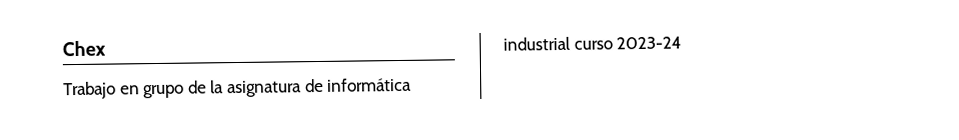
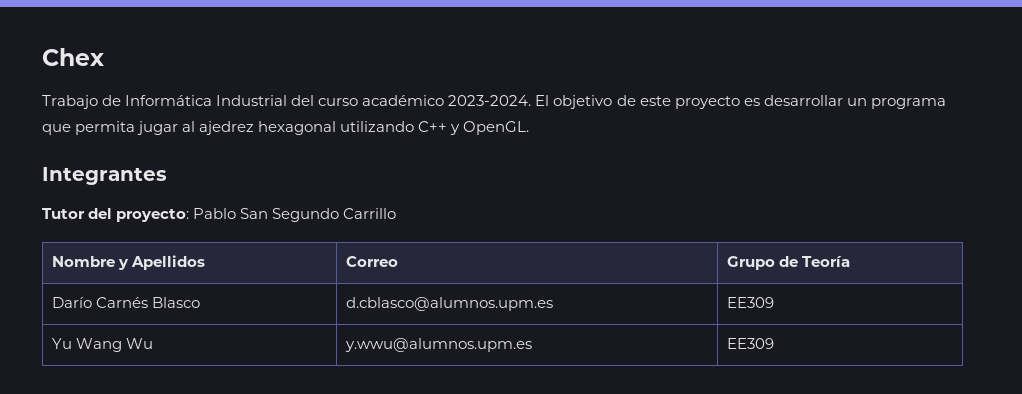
- Trabajo en grupo de la asignatura de informática industrial curso 2023-24
+ Trabajo de Informática Industrial del curso académico 2023-2024. El objetivo de este proyecto es desarrollar un programa que permita jugar al ajedrez hexagonal utilizando C++ y OpenGL.
+ Integrantes
+ Tutor del proyecto: Pablo San Segundo Carrillo
+ Nombre y Apellidos | Correo | Grupo de Teoría
+ Darío Carnés Blasco | d.cblasco@alumnos.upm.es | EE309
+ Yu Wang Wu | y.wwu@alumnos.upm.es | EE309

